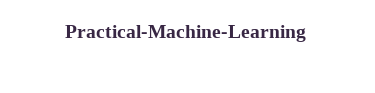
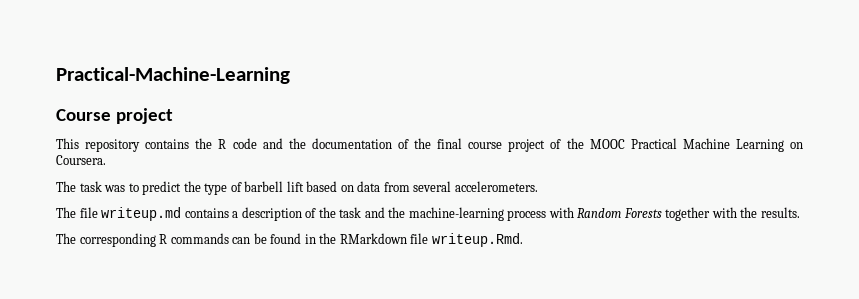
+ Course project
+ This repository contains the R code and the documentation of the final course project of the MOOC Practical Machine Learning on Coursera.
+ The task was to predict the type of barbell lift based on data from several accelerometers.
+ The file writeup.md contains a description of the task and the machine-learning process with Random Forests together with the results.
+ The corresponding R commands can be found in the RMarkdown file writeup.Rmd.

